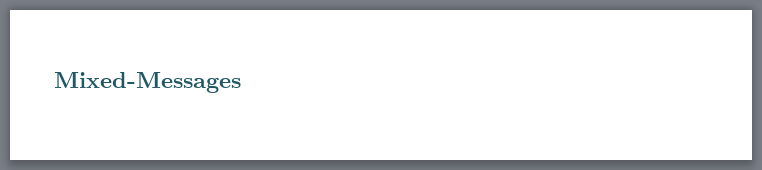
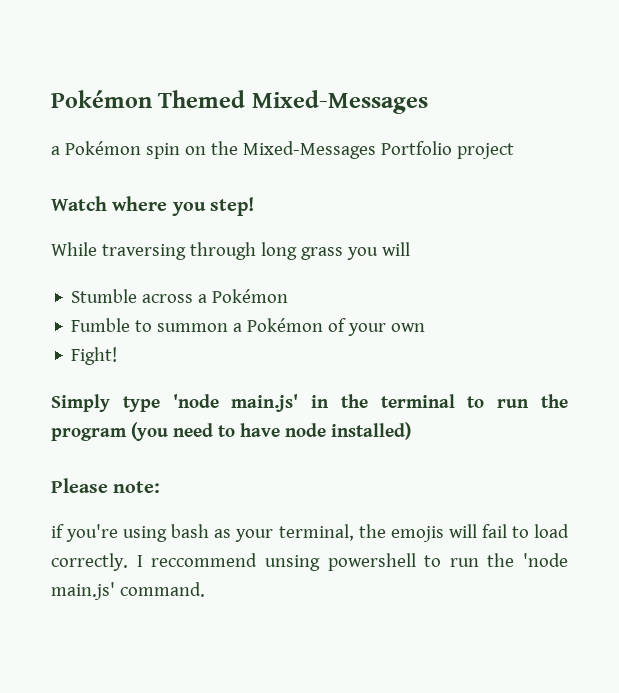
- Mixed-Messages
+ Pokémon Themed Mixed-Messages
+ a Pokémon spin on the Mixed-Messages Portfolio project
+ Watch where you step!
+ While traversing through long grass you will
+ Stumble across a Pokémon
+ Fumble to summon a Pokémon of your own
+ Fight!
+ Simply type 'node main.js' in the terminal to run the program (you need to have node installed)
+ Please note:
+ if you're using bash as your terminal, the emojis will fail to load correctly. I reccommend unsing powershell to run the 'node main.js' command.

